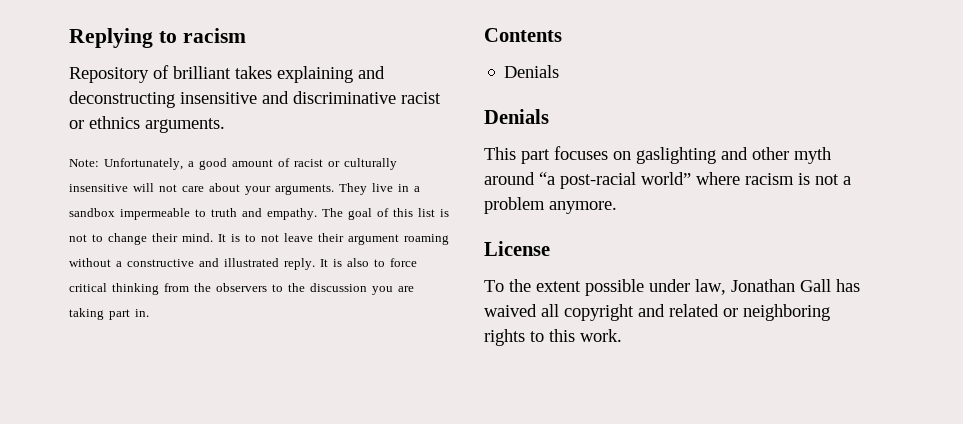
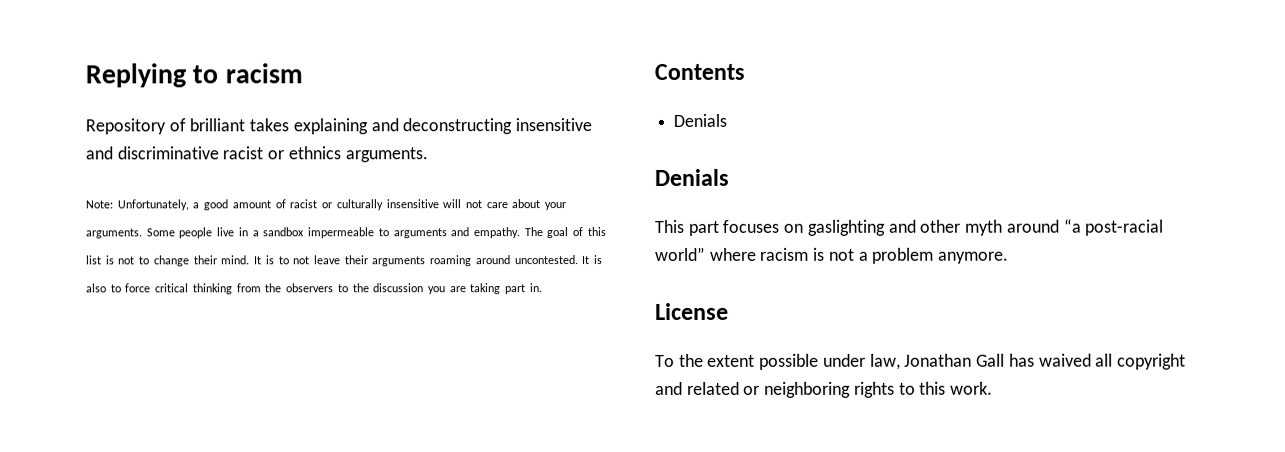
- They live in a sandbox impermeable to truth and empathy.
+ Some people live in a sandbox impermeable to arguments and empathy.
- It is to not leave their argument roaming without a constructive and illustrated reply.
+ It is to not leave their arguments roaming around uncontested.

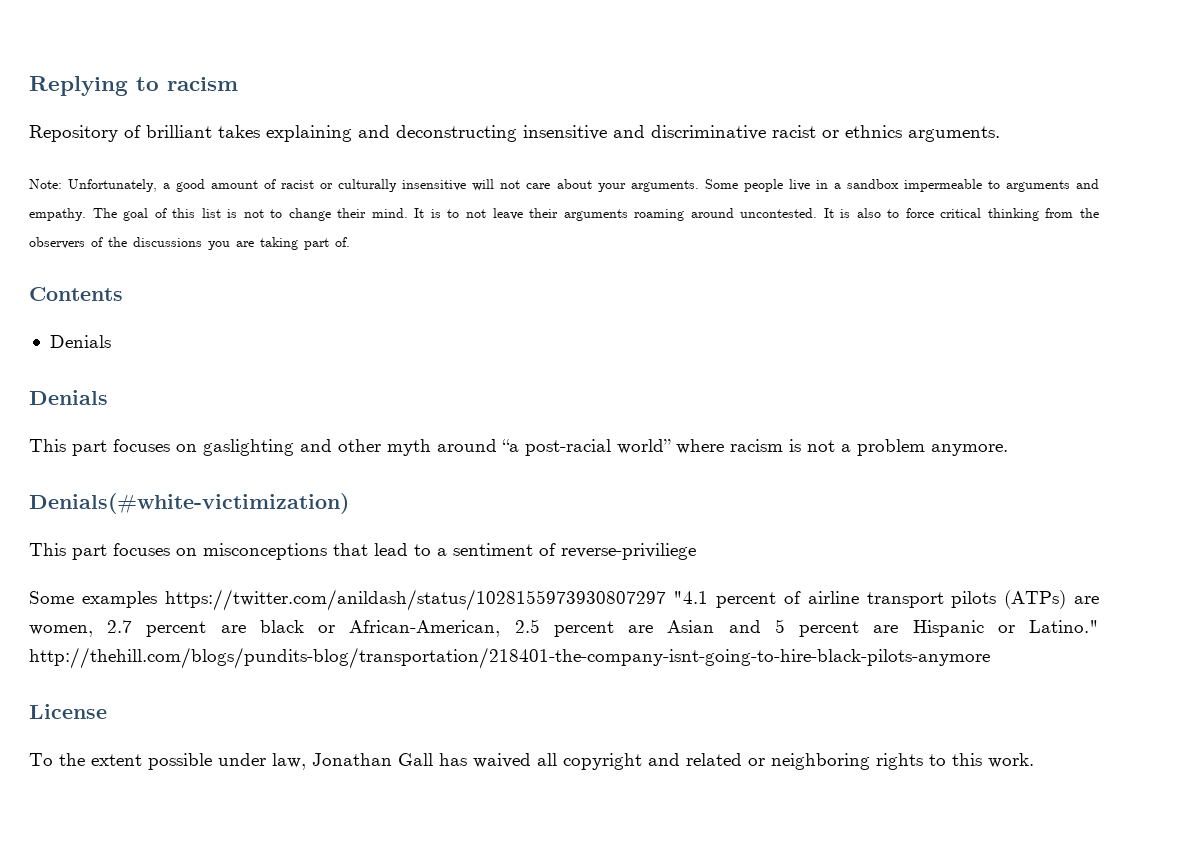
- It is also to force critical thinking from the observers to the discussion you are taking part in.
+ It is also to force critical thinking from the observers of the discussions you are taking part of.
+ Denials(#white-victimization)
+ This part focuses on misconceptions that lead to a sentiment of reverse-priviliege
+ Some examples https://twitter.com/anildash/status/1028155973930807297 "4.1 percent of airline transport pilots (ATPs) are women, 2.7 percent are black or African-American, 2.5 percent are Asian and 5 percent are Hispanic or Latino." http://thehill.com/blogs/pundits-blog/transportation/218401-the-company-isnt-going-to-hire-black-pilots-anymore

